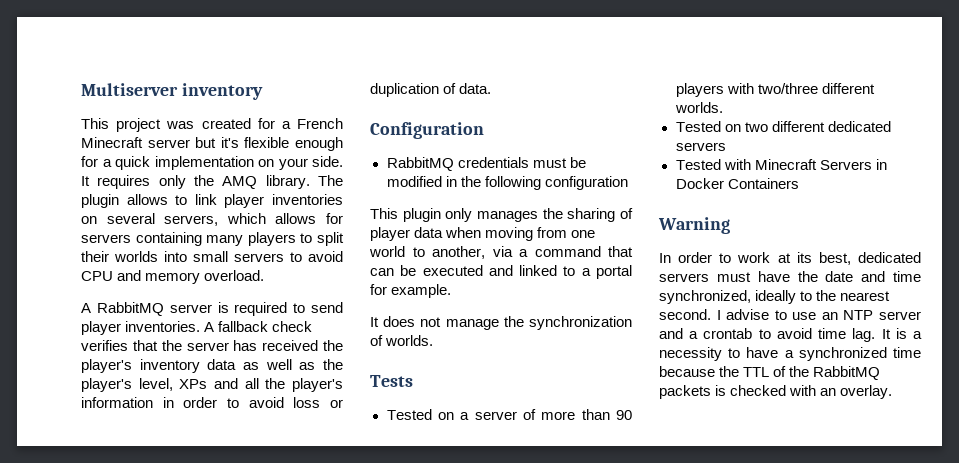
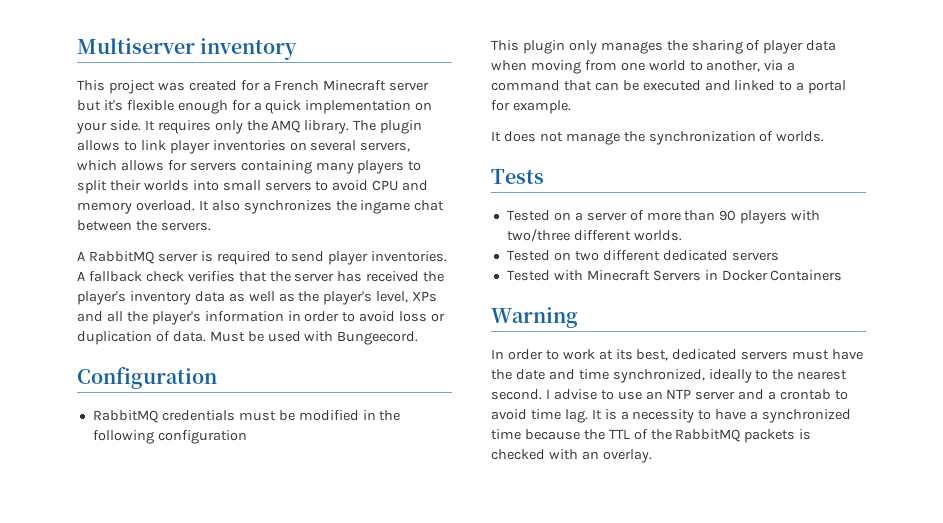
+ It also synchronizes the ingame chat between the servers.
+ Must be used with Bungeecord.

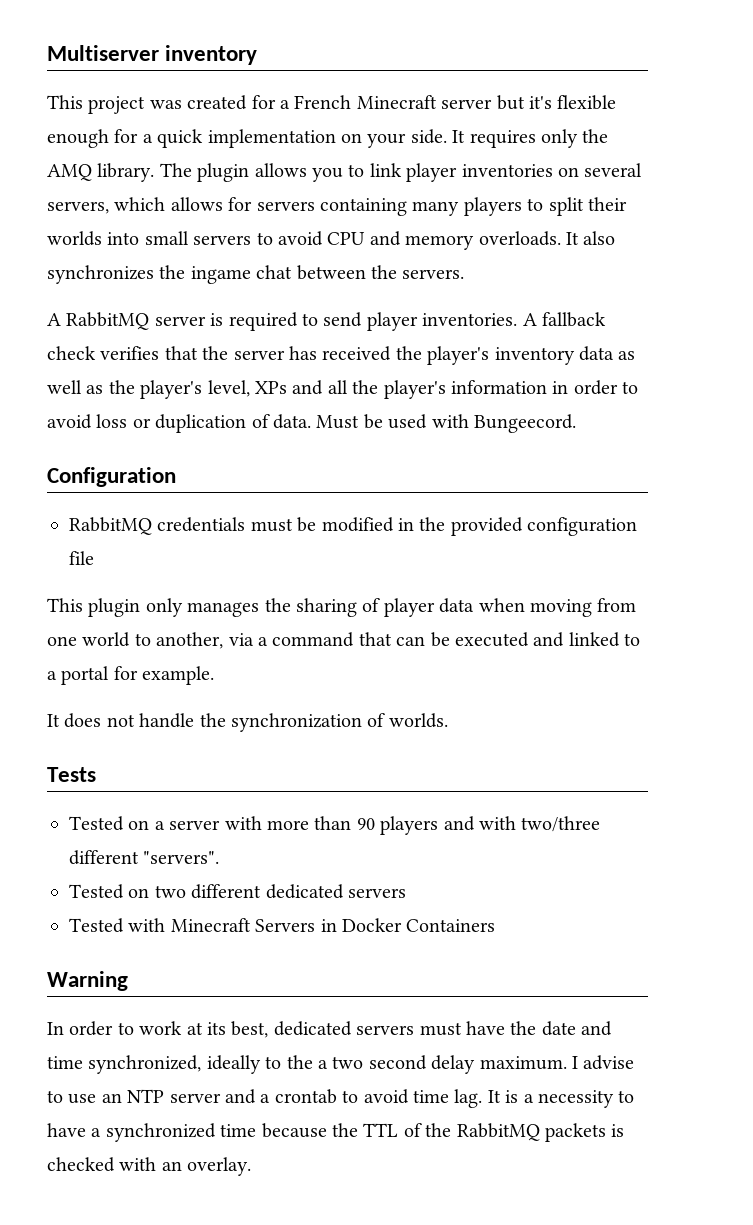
- The plugin allows to link player inventories on several servers, which allows for servers containing many players to split their worlds into small servers to avoid CPU and memory overload.
+ The plugin allows you to link player inventories on several servers, which allows for servers containing many players to split their worlds into small servers to avoid CPU and memory overloads.
- RabbitMQ credentials must be modified in the following configuration
+ RabbitMQ credentials must be modified in the provided configuration file
- It does not manage the synchronization of worlds.
+ It does not handle the synchronization of worlds.
- Tested on a server of more than 90 players with two/three different worlds.
+ Tested on a server with more than 90 players and with two/three different "servers".
- In order to work at its best, dedicated servers must have the date and time synchronized, ideally to the nearest second.
+ In order to work at its best, dedicated servers must have the date and time synchronized, ideally to the a two second delay maximum.

